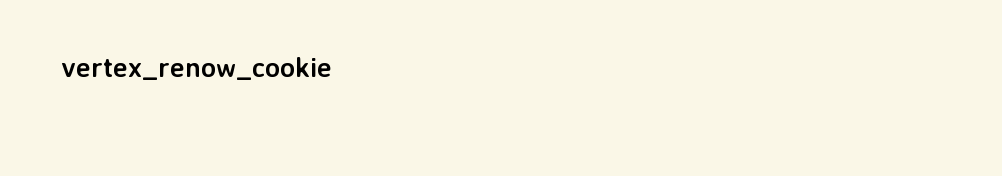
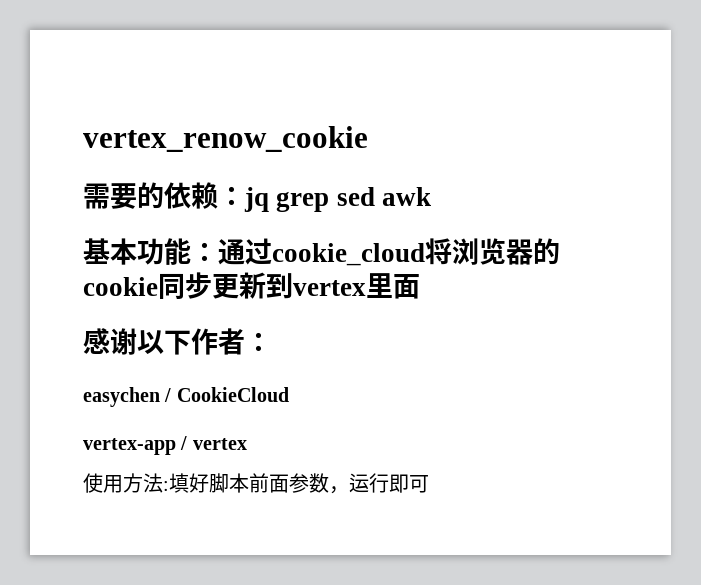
+ 需要的依赖：jq grep sed awk
+ 基本功能：通过cookie_cloud将浏览器的cookie同步更新到vertex里面
+ 感谢以下作者：
+ easychen / CookieCloud
+ vertex-app / vertex
+ 使用方法:填好脚本前面参数，运行即可

